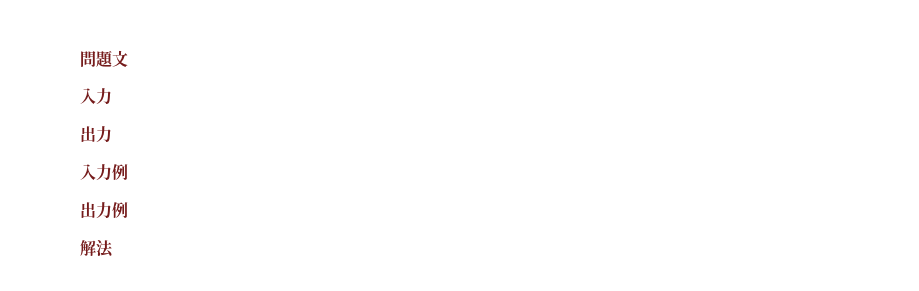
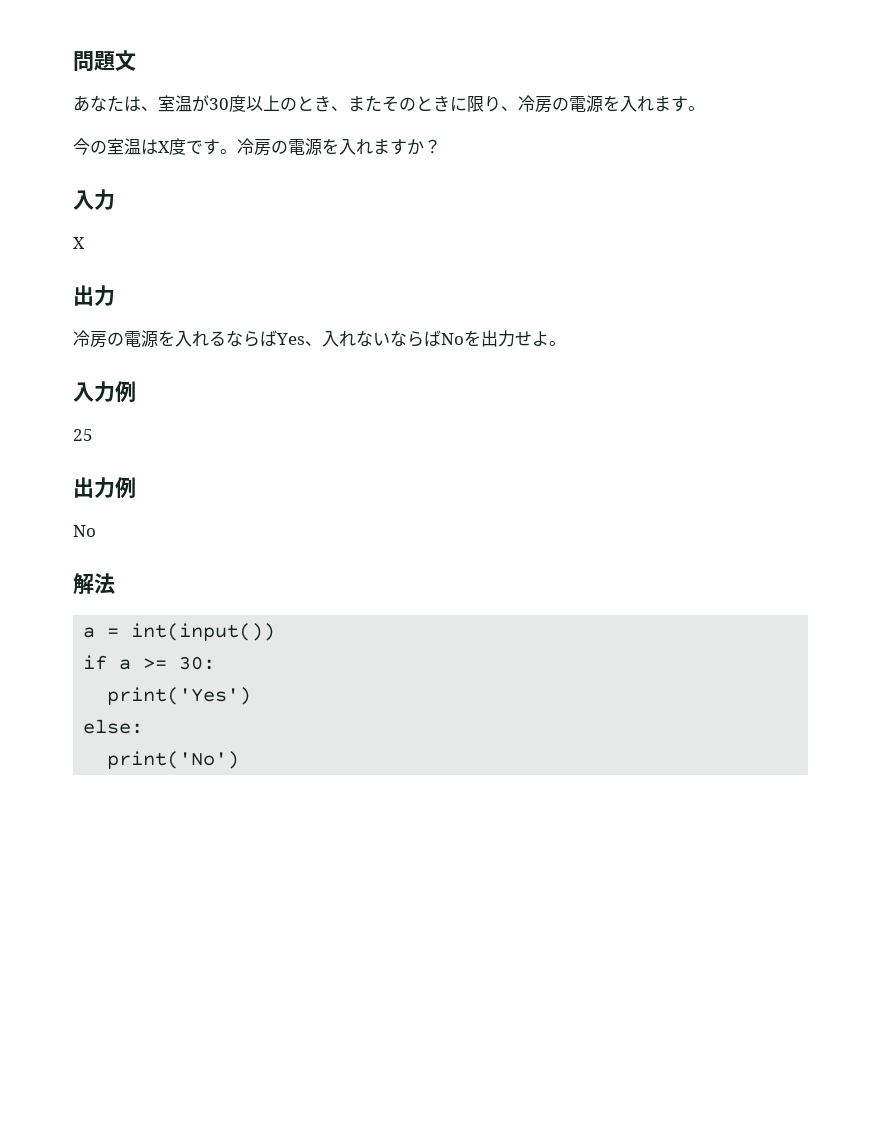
  問題文
+ あなたは、室温が30度以上のとき、またそのときに限り、冷房の電源を入れます。
+ 今の室温はX度です。冷房の電源を入れますか？
  入力
+ X
  出力
+ 冷房の電源を入れるならばYes、入れないならばNoを出力せよ。
+ 25
  出力例
+ No
+ a = int(input())
+ if a >= 30:
+ print('Yes')
+ else:
+ print('No')

